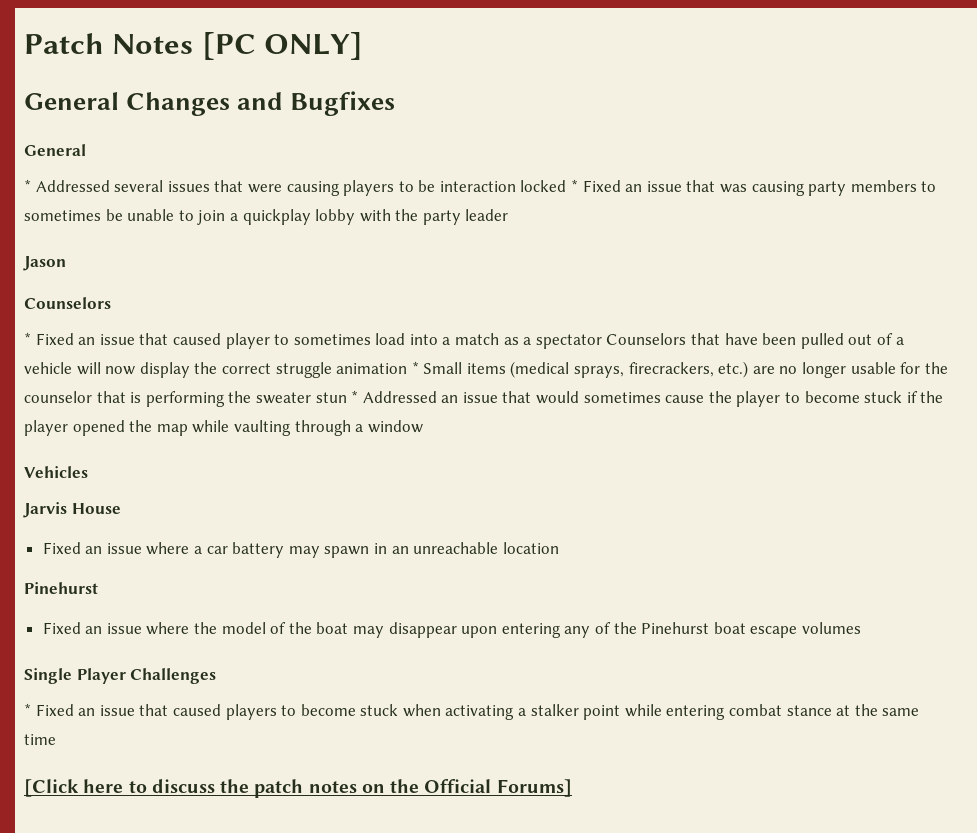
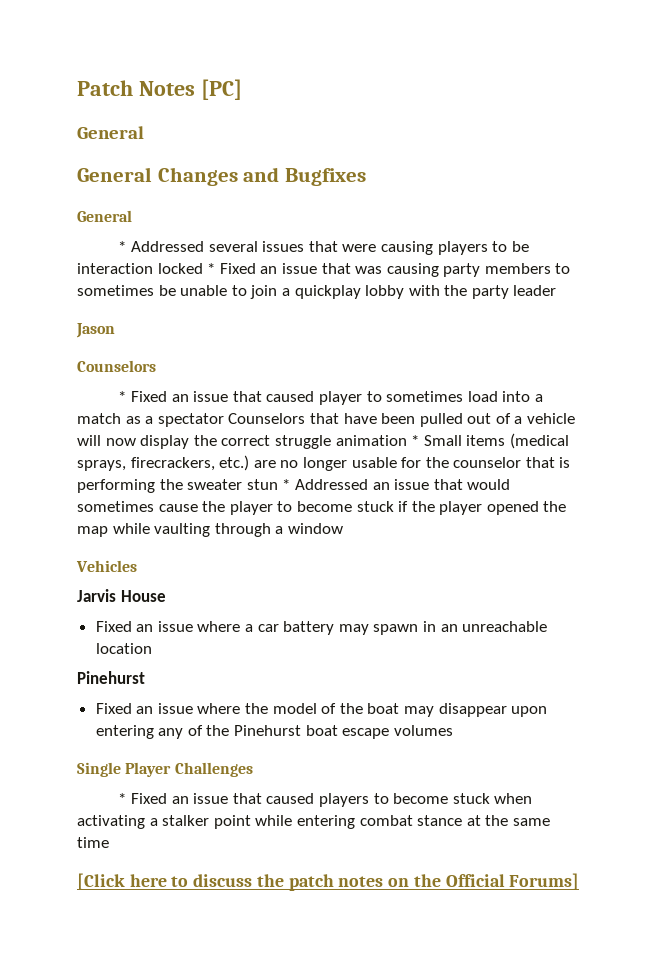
- Patch Notes [PC ONLY]
+ Patch Notes [PC]
+ General

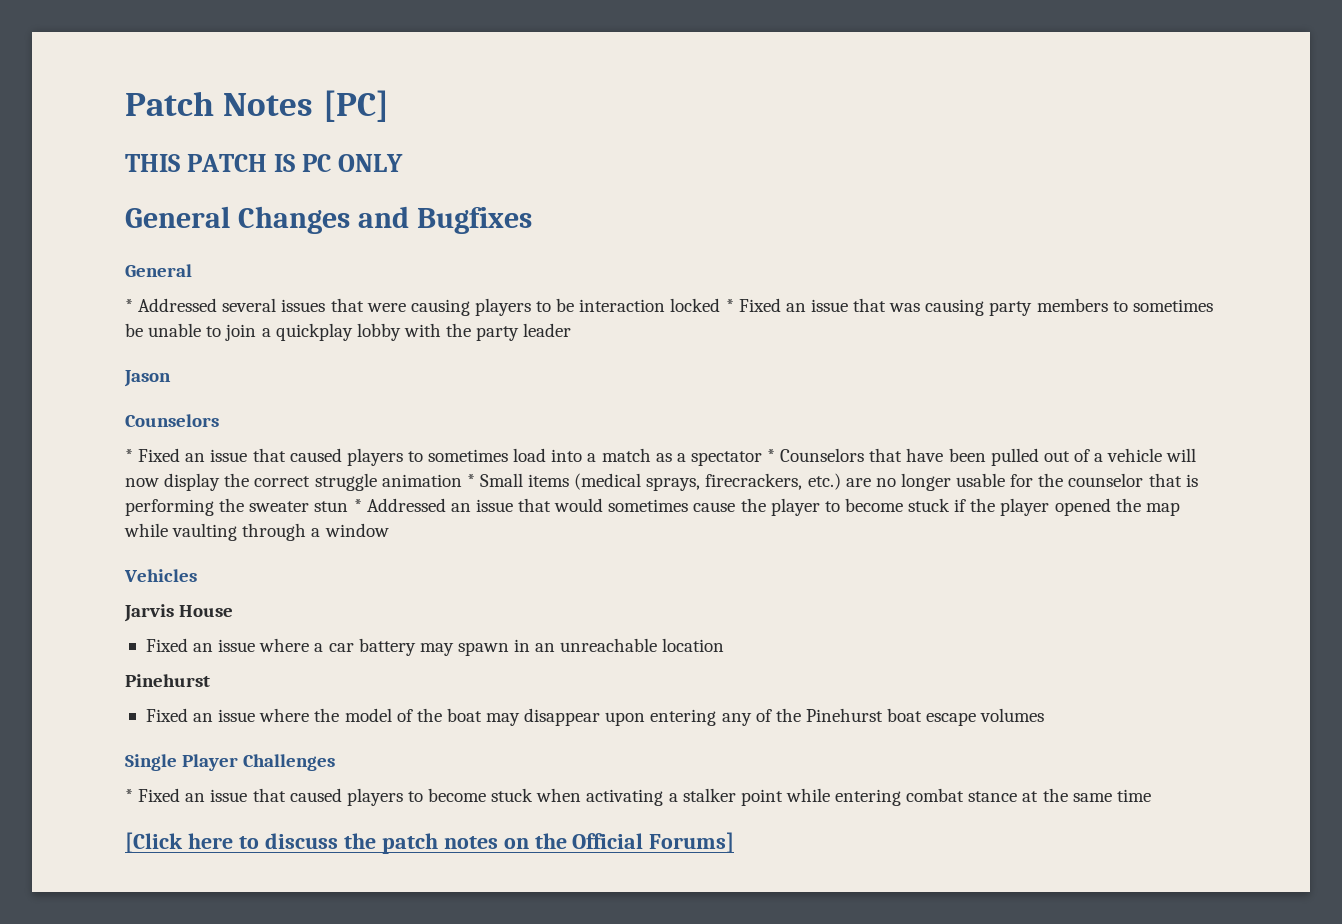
  Patch Notes [PC]
- General
+ THIS PATCH IS PC ONLY
- * Fixed an issue that caused player to sometimes load into a match as a spectator Counselors that have been pulled out of a vehicle will now display the correct struggle animation * Small items (medical sprays, firecrackers, etc.) are no longer usable for the counselor that is performing the sweater stun * Addressed an issue that would sometimes cause the player to become stuck if the player opened the map while vaulting through a window
+ * Fixed an issue that caused players to sometimes load into a match as a spectator * Counselors that have been pulled out of a vehicle will now display the correct struggle animation * Small items (medical sprays, firecrackers, etc.) are no longer usable for the counselor that is performing the sweater stun * Addressed an issue that would sometimes cause the player to become stuck if the player opened the map while vaulting through a window

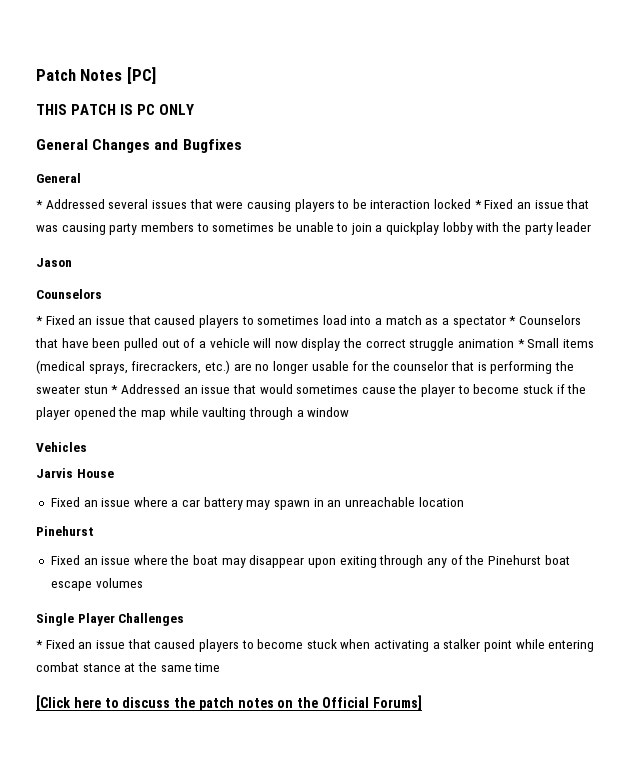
- Fixed an issue where the model of the boat may disappear upon entering any of the Pinehurst boat escape volumes
+ Fixed an issue where the boat may disappear upon exiting through any of the Pinehurst boat escape volumes

